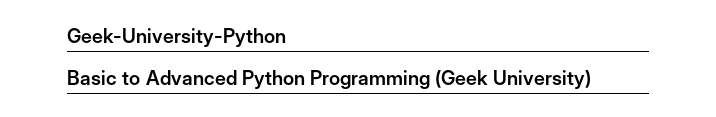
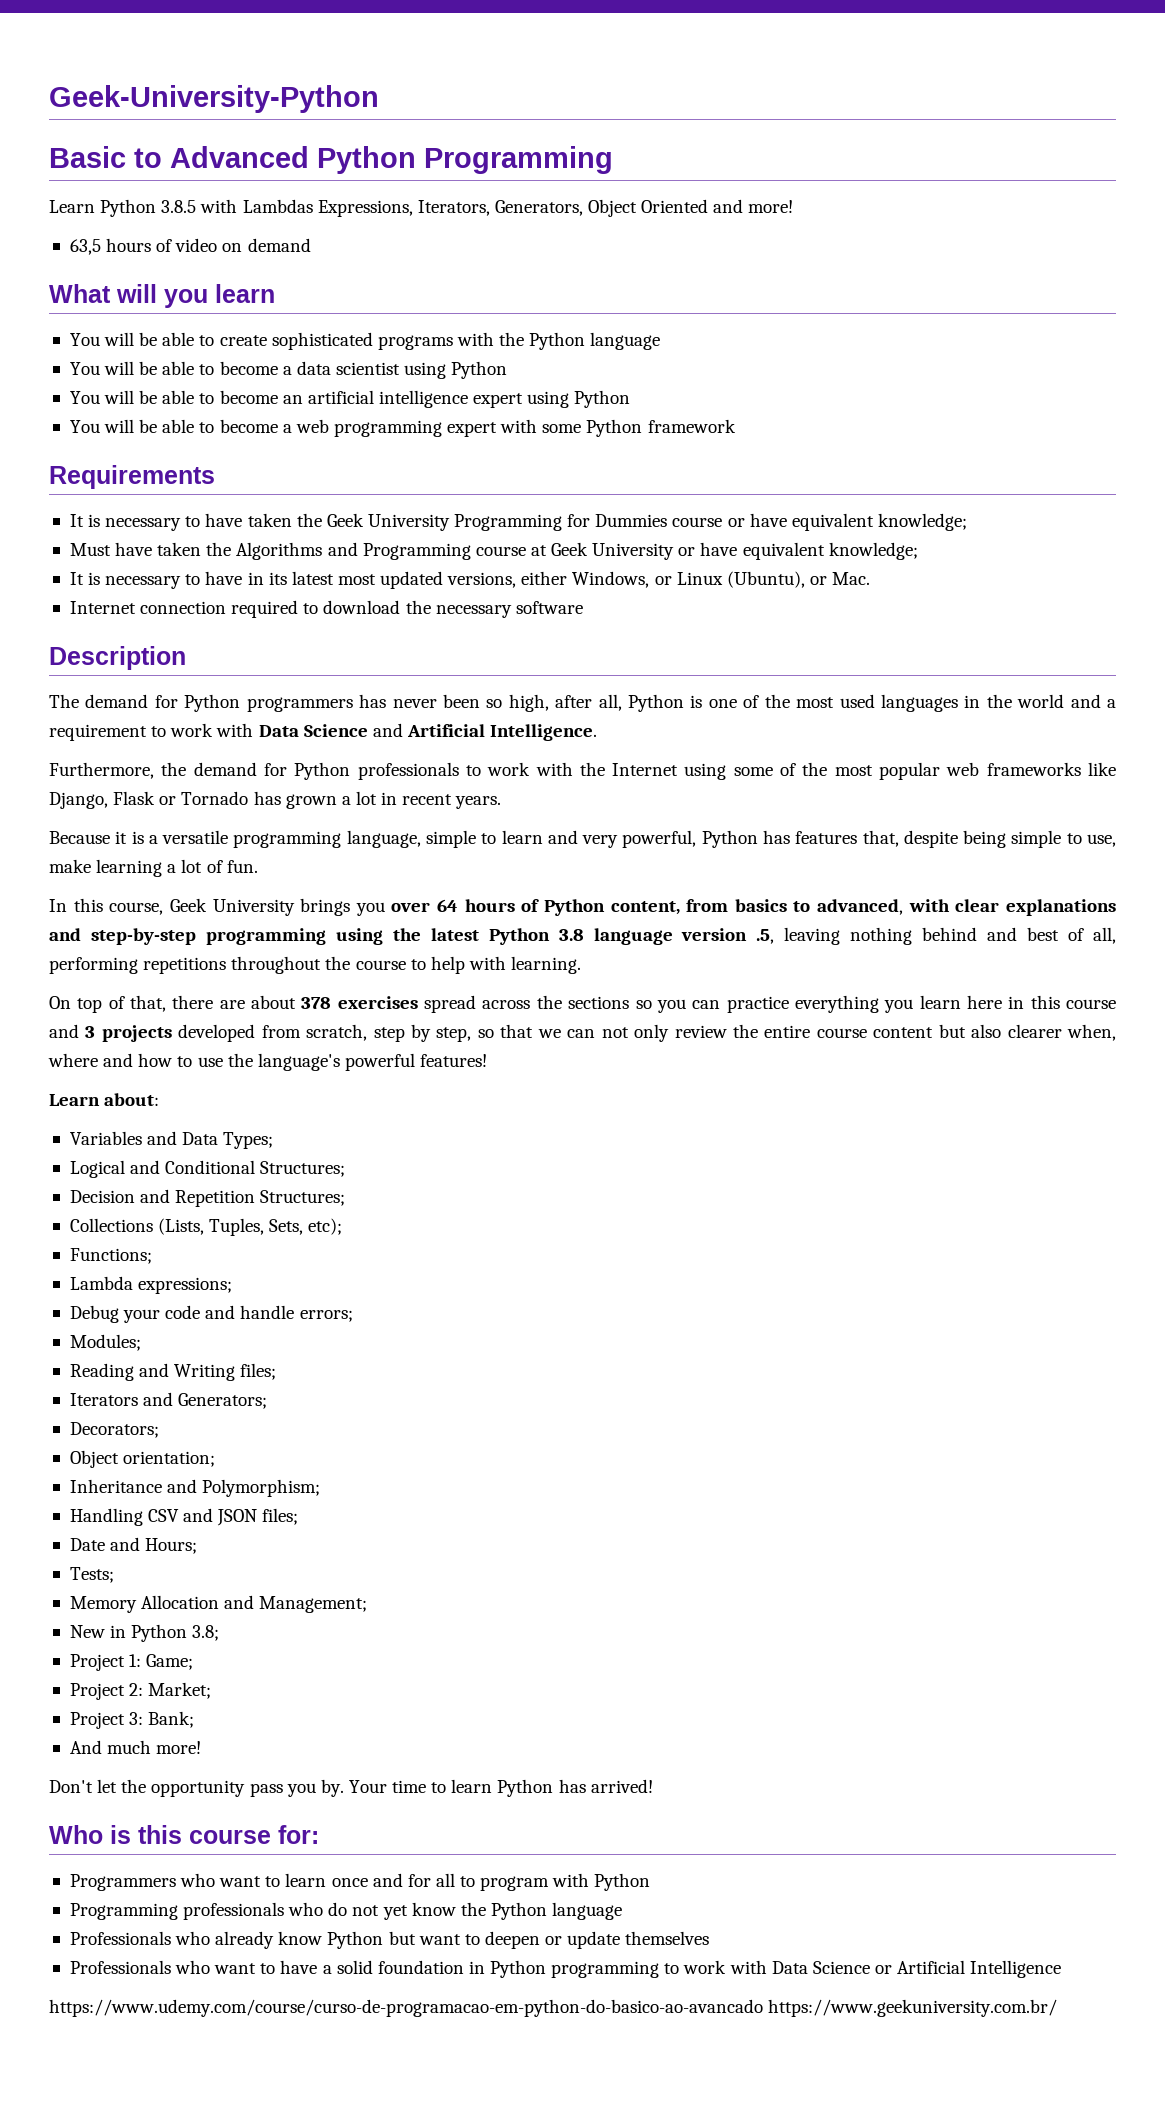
- Basic to Advanced Python Programming (Geek University)
+ Basic to Advanced Python Programming
+ Learn Python 3.8.5 with Lambdas Expressions, Iterators, Generators, Object Oriented and more!
+ 63,5 hours of video on demand
+ What will you learn
+ You will be able to create sophisticated programs with the Python language
+ You will be able to become a data scientist using Python
+ You will be able to become an artificial intelligence expert using Python
+ You will be able to become a web programming expert with some Python framework
+ Requirements
+ It is necessary to have taken the Geek University Programming for Dummies course or have equivalent knowledge;
+ Must have taken the Algorithms and Programming course at Geek University or have equivalent knowledge;
+ It is necessary to have in its latest most updated versions, either Windows, or Linux (Ubuntu), or Mac.
+ Internet connection required to download the necessary software
+ Description
+ The demand for Python programmers has never been so high, after all, Python is one of the most used languages in the world and a requirement to work with Data Science and Artificial Intelligence.
+ Furthermore, the demand for Python professionals to work with the Internet using some of the most popular web frameworks like Django, Flask or Tornado has grown a lot in recent years.
+ Because it is a versatile programming language, simple to learn and very powerful, Python has features that, despite being simple to use, make learning a lot of fun.
+ In this course, Geek University brings you over 64 hours of Python content, from basics to advanced, with clear explanations and step-by-step programming using the latest Python 3.8 language version .5, leaving nothing behind and best of all, performing repetitions throughout the course to help with learning.
+ On top of that, there are about 378 exercises spread across the sections so you can practice everything you learn here in this course and 3 projects developed from scratch, step by step, so that we can not only review the entire course content but also clearer when, where and how to use the language's powerful features!
+ Learn about:
+ Variables and Data Types;
+ Logical and Conditional Structures;
+ Decision and Repetition Structures;
+ Collections (Lists, Tuples, Sets, etc);
+ Functions;
+ Lambda expressions;
+ Debug your code and handle errors;
+ Modules;
+ Reading and Writing files;
+ Iterators and Generators;
+ Decorators;
+ Object orientation;
+ Inheritance and Polymorphism;
+ Handling CSV and JSON files;
+ Date and Hours;
+ Tests;
+ Memory Allocation and Management;
+ New in Python 3.8;
+ Project 1: Game;
+ Project 2: Market;
+ Project 3: Bank;
+ And much more!
+ Don't let the opportunity pass you by. Your time to learn Python has arrived!
+ Who is this course for:
+ Programmers who want to learn once and for all to program with Python
+ Programming professionals who do not yet know the Python language
+ Professionals who already know Python but want to deepen or update themselves
+ Professionals who want to have a solid foundation in Python programming to work with Data Science or Artificial Intelligence
+ https://www.udemy.com/course/curso-de-programacao-em-python-do-basico-ao-avancado https://www.geekuniversity.com.br/

